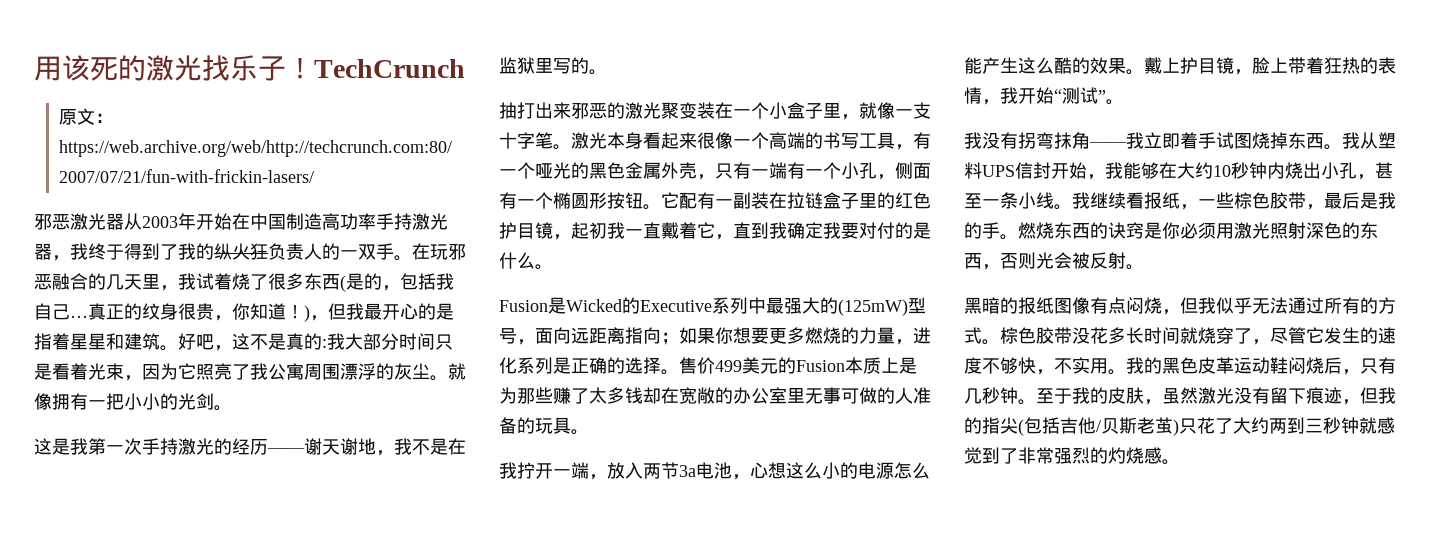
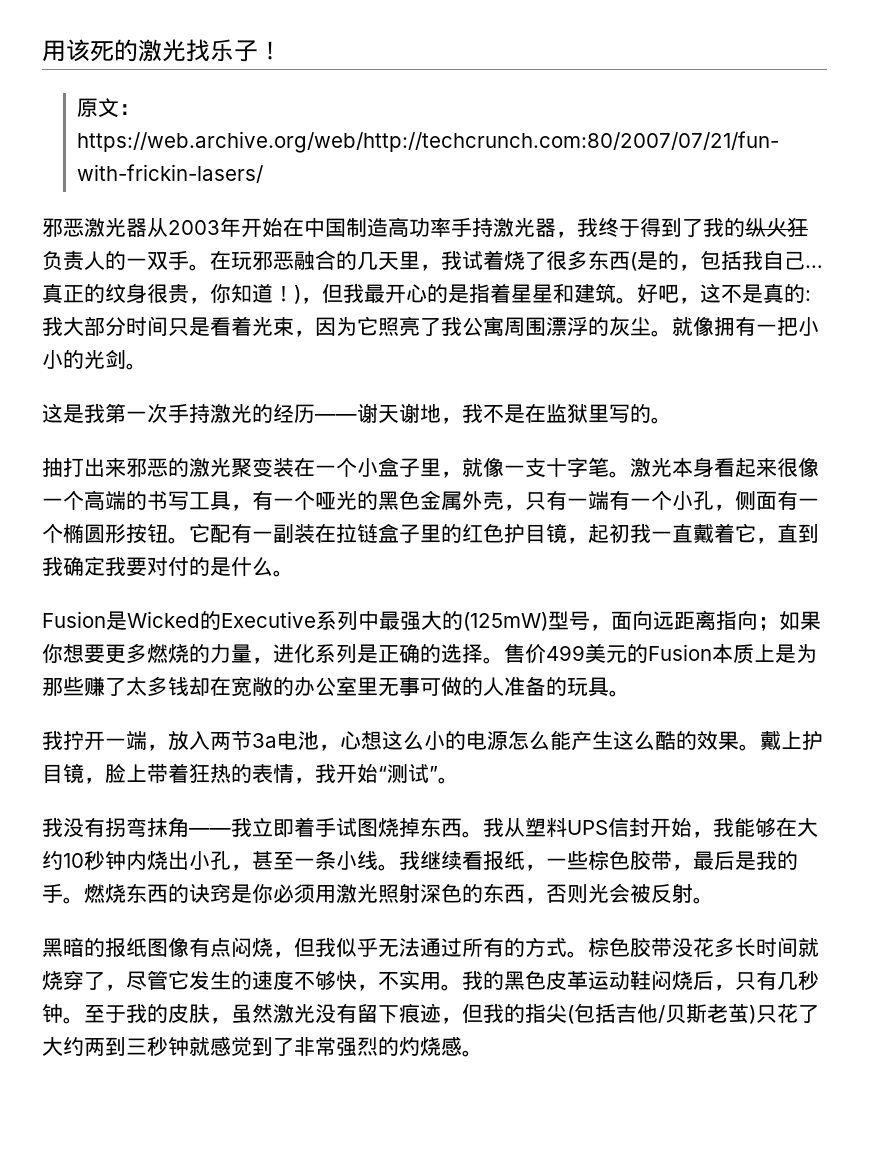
- TechCrunch

